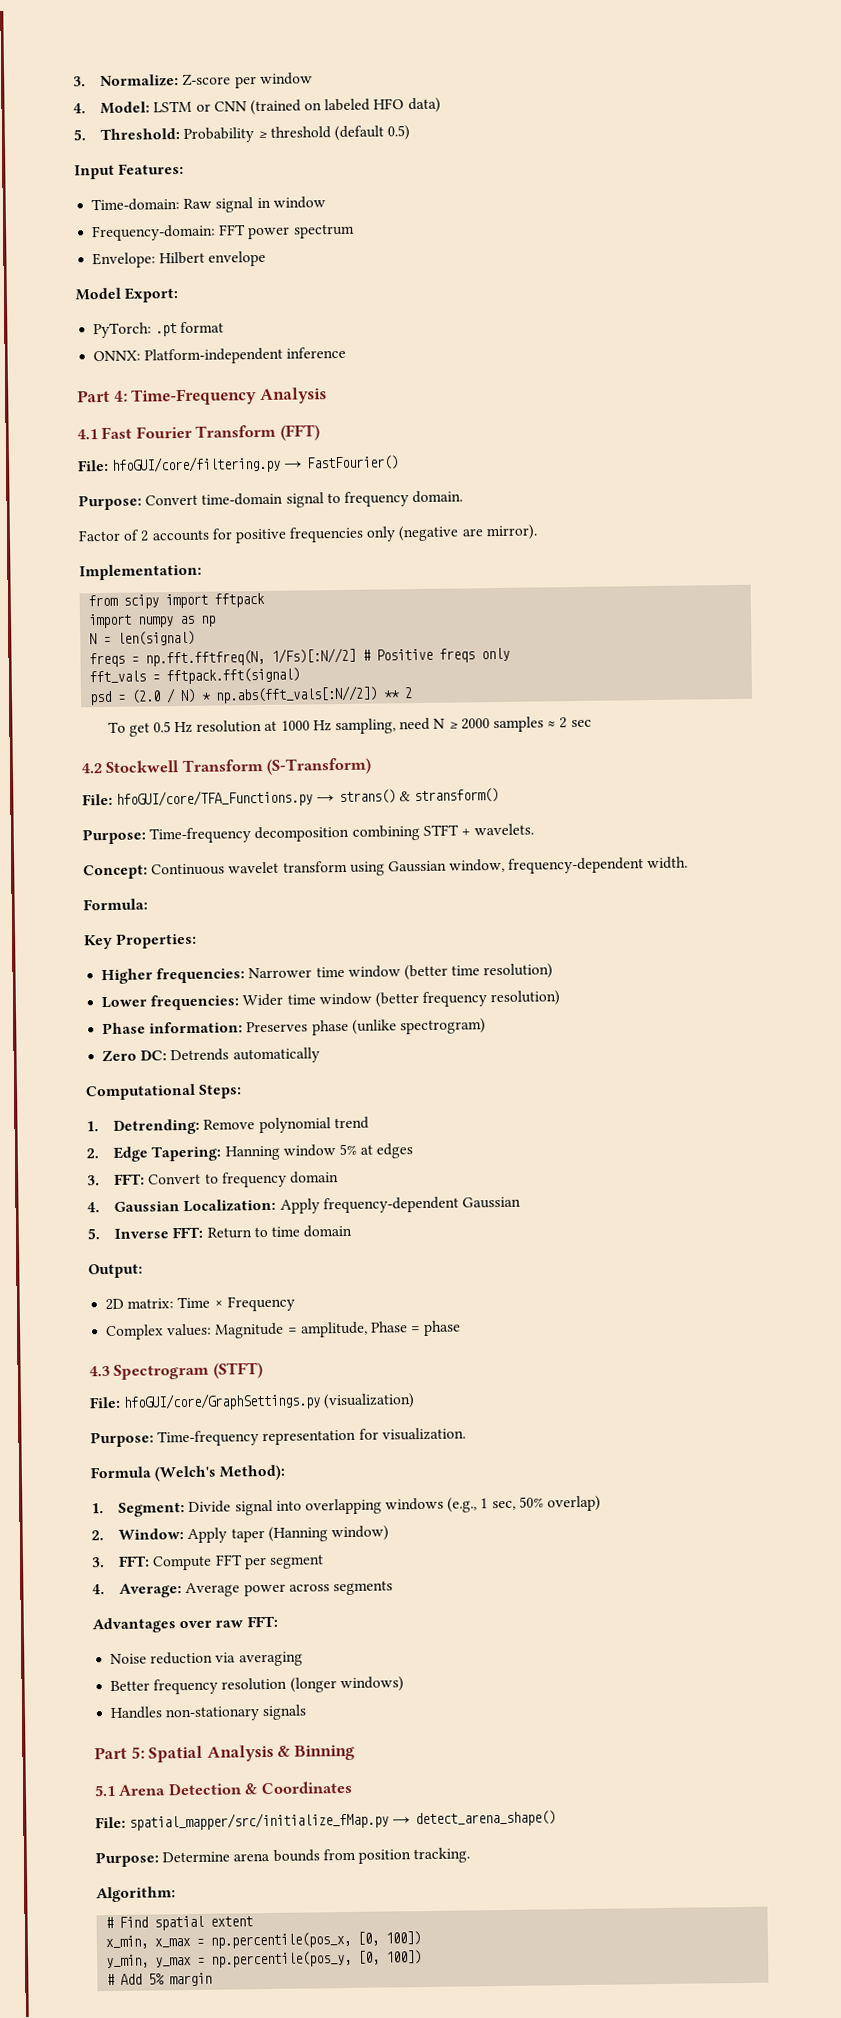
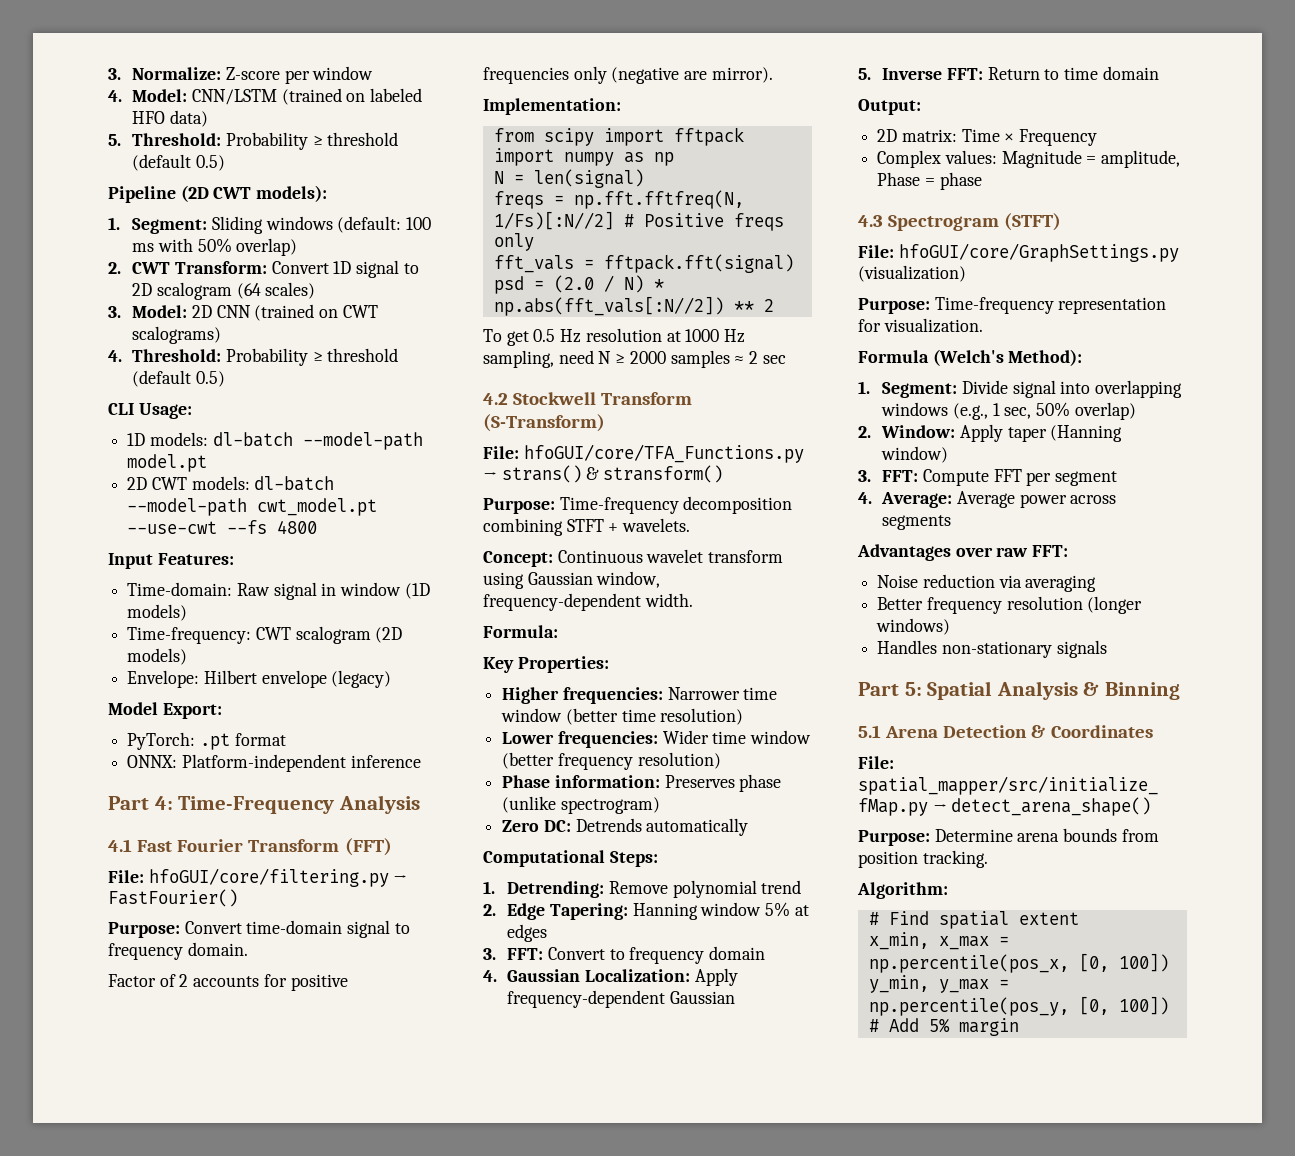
- 4. Model: LSTM or CNN (trained on labeled HFO data)
+ 4. Model: CNN/LSTM (trained on labeled HFO data)
+ Pipeline (2D CWT models):
+ 1. Segment: Sliding windows (default: 100 ms with 50% overlap)
+ 2. CWT Transform: Convert 1D signal to 2D scalogram (64 scales)
+ 3. Model: 2D CNN (trained on CWT scalograms)
+ 4. Threshold: Probability ≥ threshold (default 0.5)
+ CLI Usage:
+ 1D models: dl-batch --model-path model.pt
+ 2D CWT models: dl-batch --model-path cwt_model.pt --use-cwt --fs 4800
- Time-domain: Raw signal in window
- Frequency-domain: FFT power spectrum
+ Time-domain: Raw signal in window (1D models)
+ Time-frequency: CWT scalogram (2D models)
- Envelope: Hilbert envelope
+ Envelope: Hilbert envelope (legacy)

